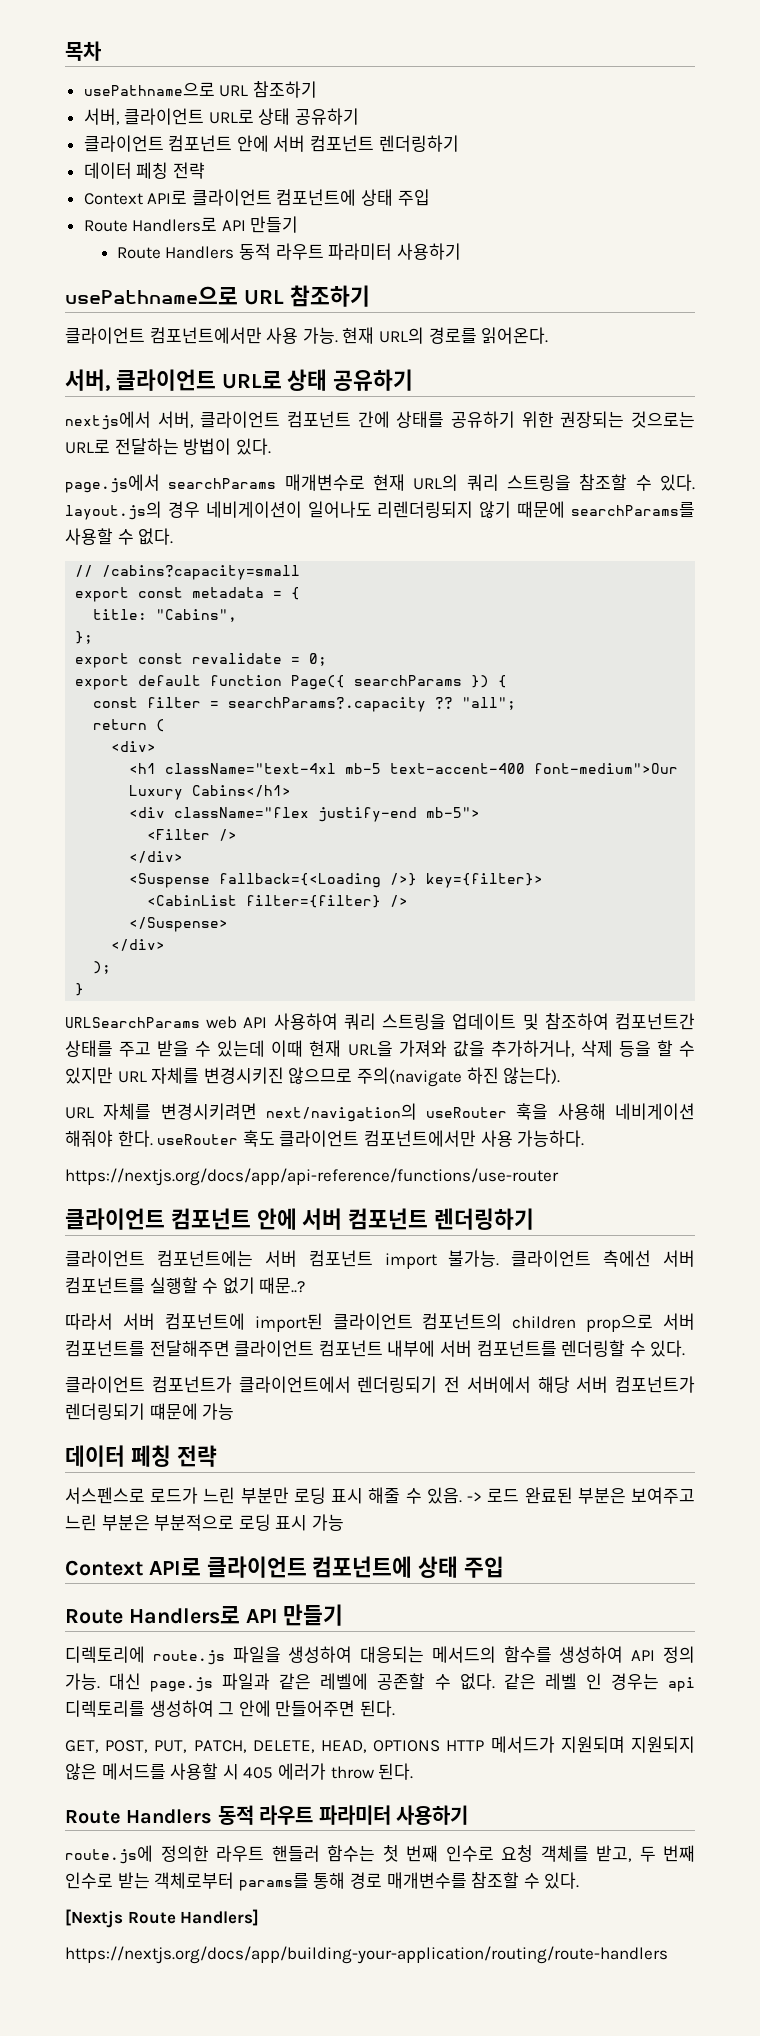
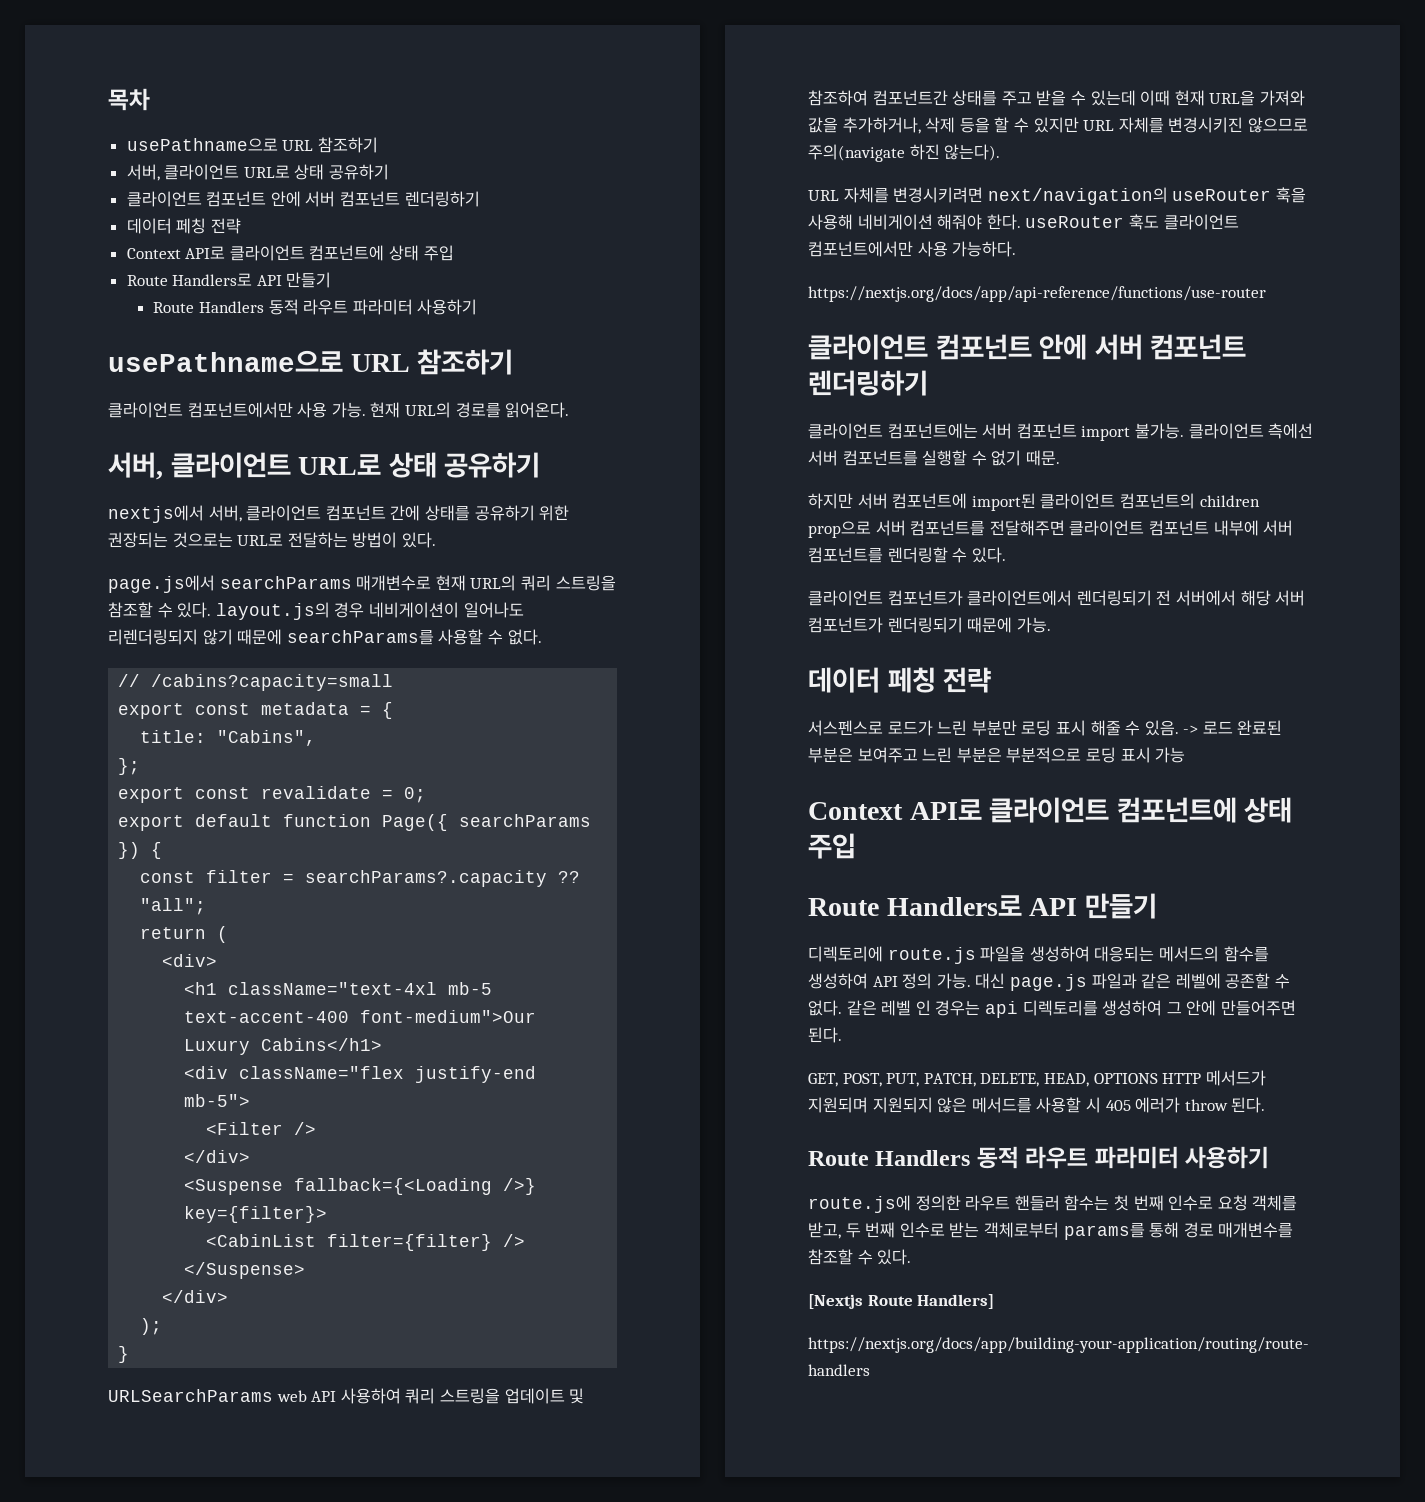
- 클라이언트 측에선 서버 컴포넌트를 실행할 수 없기 때문..?
- 따라서 서버 컴포넌트에 import된 클라이언트 컴포넌트의 children prop으로 서버 컴포넌트를 전달해주면 클라이언트 컴포넌트 내부에 서버 컴포넌트를 렌더링할 수 있다.
+ 클라이언트 측에선 서버 컴포넌트를 실행할 수 없기 때문.
+ 하지만 서버 컴포넌트에 import된 클라이언트 컴포넌트의 children prop으로 서버 컴포넌트를 전달해주면 클라이언트 컴포넌트 내부에 서버 컴포넌트를 렌더링할 수 있다.
- 클라이언트 컴포넌트가 클라이언트에서 렌더링되기 전 서버에서 해당 서버 컴포넌트가 렌더링되기 떄문에 가능
+ 클라이언트 컴포넌트가 클라이언트에서 렌더링되기 전 서버에서 해당 서버 컴포넌트가 렌더링되기 때문에 가능.

